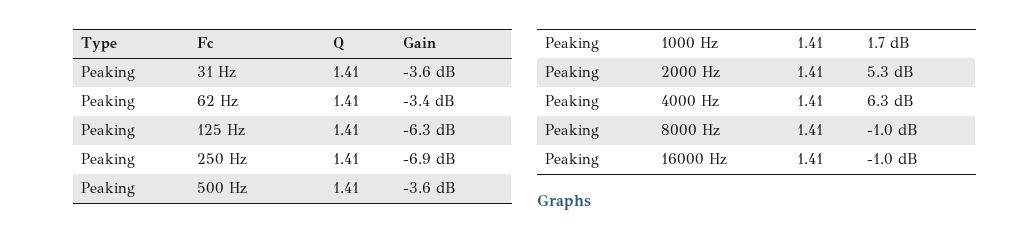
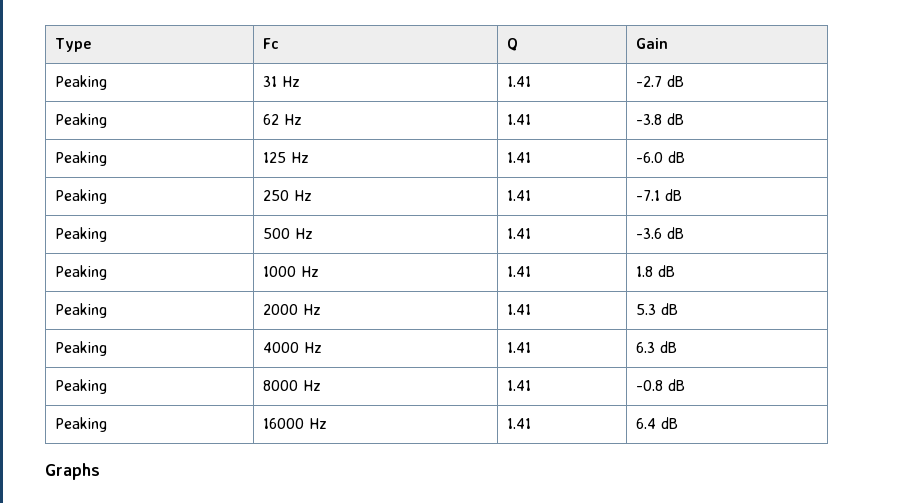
- Peaking | 31 Hz | 1.41 | -3.6 dB
+ Peaking | 31 Hz | 1.41 | -2.7 dB
- Peaking | 62 Hz | 1.41 | -3.4 dB
+ Peaking | 62 Hz | 1.41 | -3.8 dB
- Peaking | 125 Hz | 1.41 | -6.3 dB
+ Peaking | 125 Hz | 1.41 | -6.0 dB
- Peaking | 250 Hz | 1.41 | -6.9 dB
+ Peaking | 250 Hz | 1.41 | -7.1 dB
- Peaking | 1000 Hz | 1.41 | 1.7 dB
+ Peaking | 1000 Hz | 1.41 | 1.8 dB
- Peaking | 8000 Hz | 1.41 | -1.0 dB
+ Peaking | 8000 Hz | 1.41 | -0.8 dB
- Peaking | 16000 Hz | 1.41 | -1.0 dB
+ Peaking | 16000 Hz | 1.41 | 6.4 dB

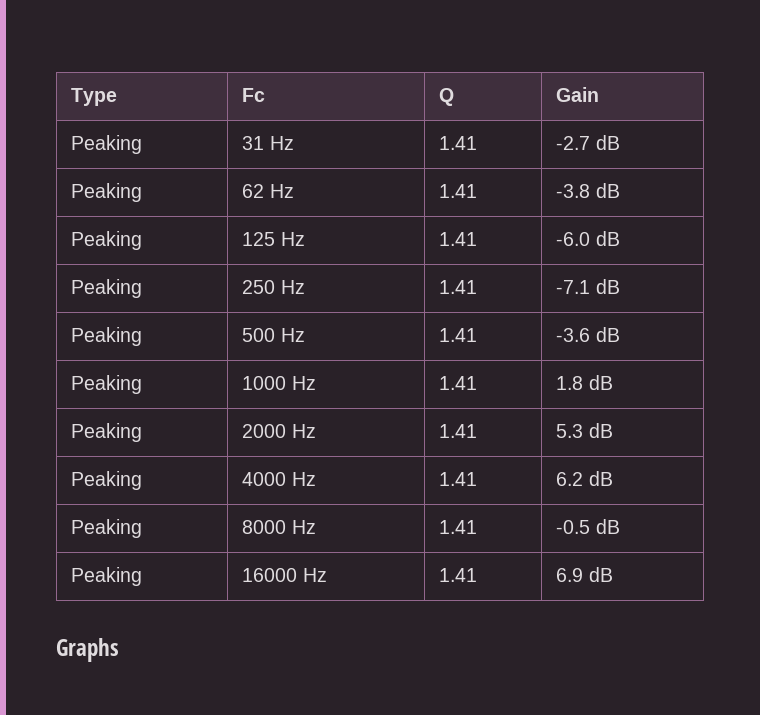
- Peaking | 4000 Hz | 1.41 | 6.3 dB
+ Peaking | 4000 Hz | 1.41 | 6.2 dB
- Peaking | 8000 Hz | 1.41 | -0.8 dB
+ Peaking | 8000 Hz | 1.41 | -0.5 dB
- Peaking | 16000 Hz | 1.41 | 6.4 dB
+ Peaking | 16000 Hz | 1.41 | 6.9 dB

